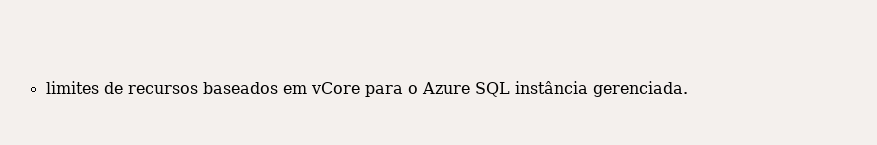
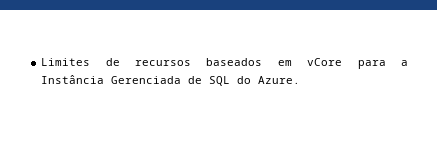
- limites de recursos baseados em vCore para o Azure SQL instância gerenciada.
+ Limites de recursos baseados em vCore para a Instância Gerenciada de SQL do Azure.

